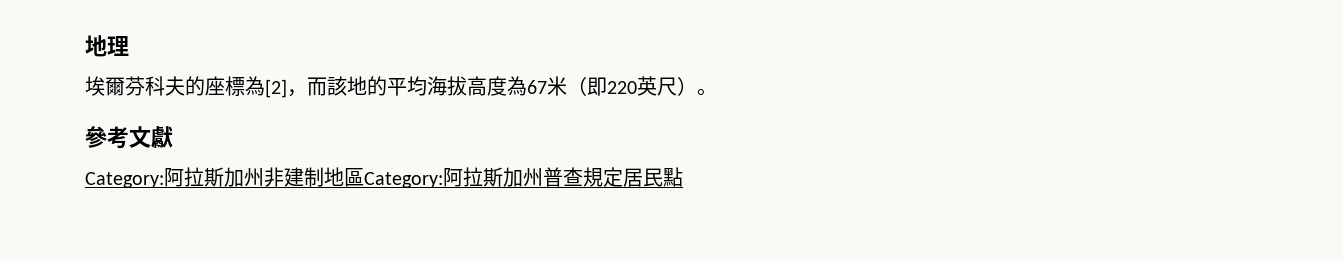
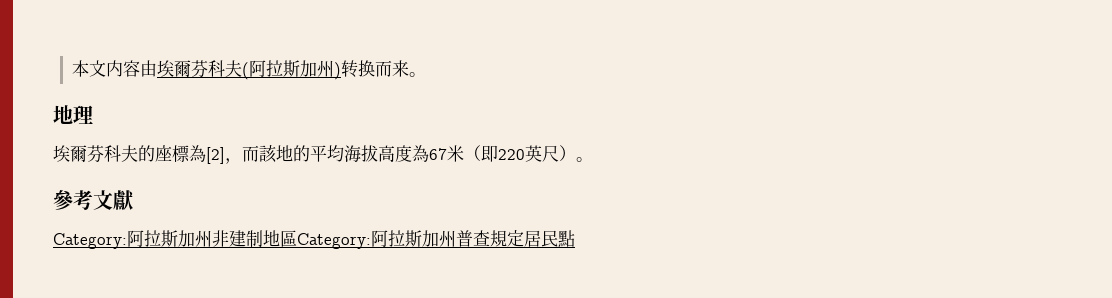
+ 本文内容由埃爾芬科夫(阿拉斯加州)转换而来。

